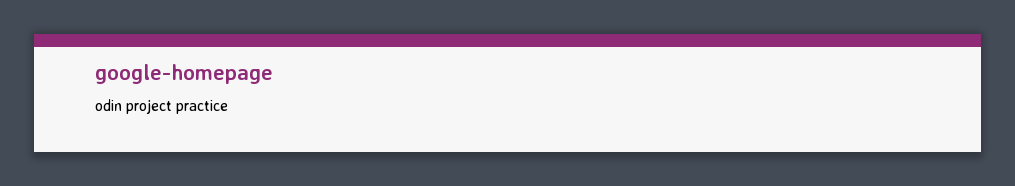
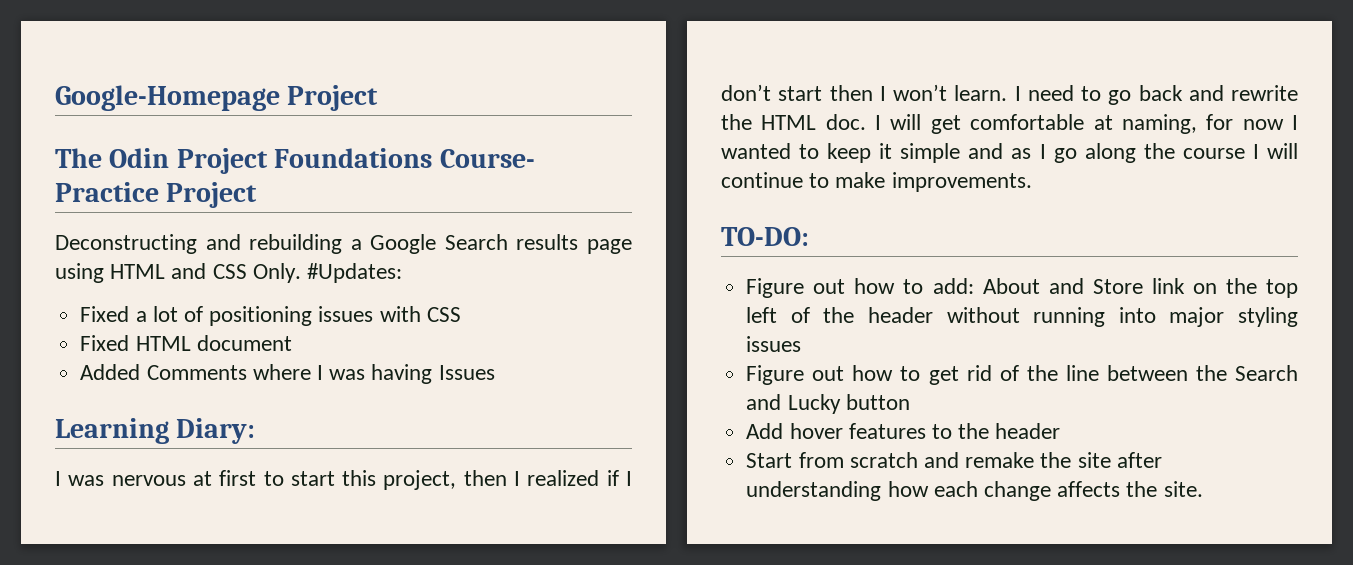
- google-homepage
- odin project practice
+ Google-Homepage Project
+ The Odin Project Foundations Course- Practice Project
+ Deconstructing and rebuilding a Google Search results page using HTML and CSS Only. #Updates:
+ Fixed a lot of positioning issues with CSS
+ Fixed HTML document
+ Added Comments where I was having Issues
+ Learning Diary:
+ I was nervous at first to start this project, then I realized if I don’t start then I won’t learn. I need to go back and rewrite the HTML doc. I will get comfortable at naming, for now I wanted to keep it simple and as I go along the course I will continue to make improvements.
+ TO-DO:
+ Figure out how to add: About and Store link on the top left of the header without running into major styling issues
+ Figure out how to get rid of the line between the Search and Lucky button
+ Add hover features to the header
+ Start from scratch and remake the site after understanding how each change affects the site.

